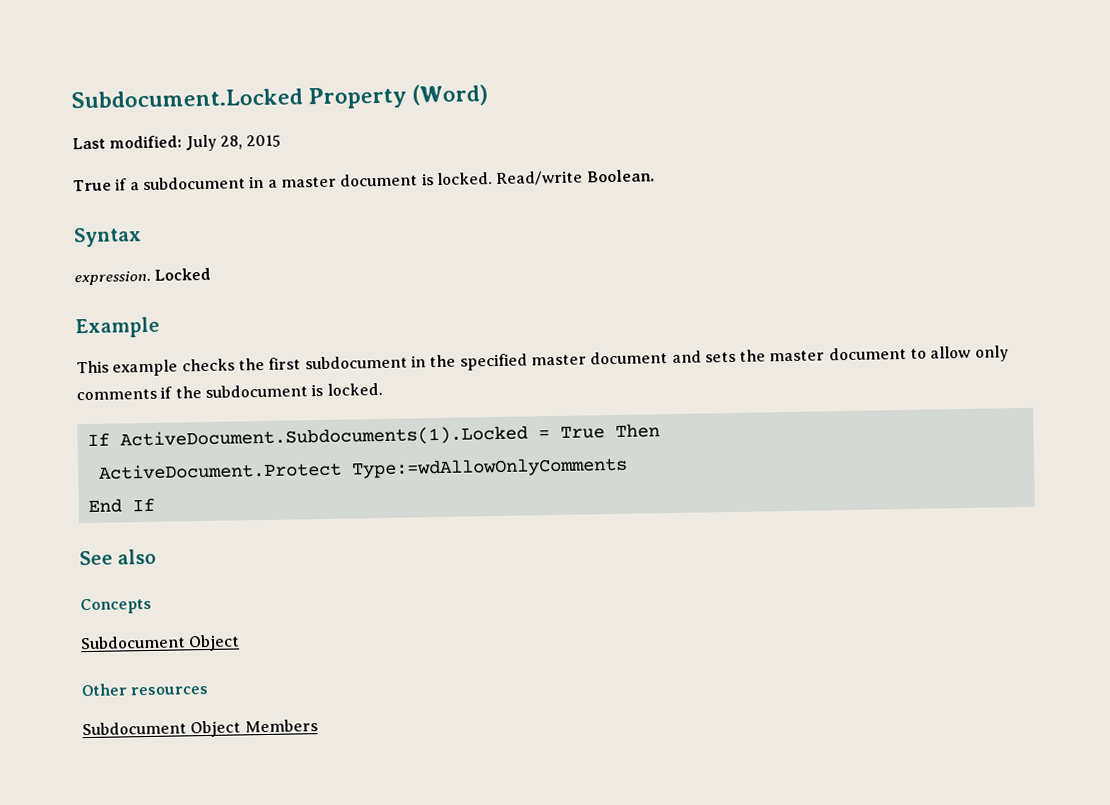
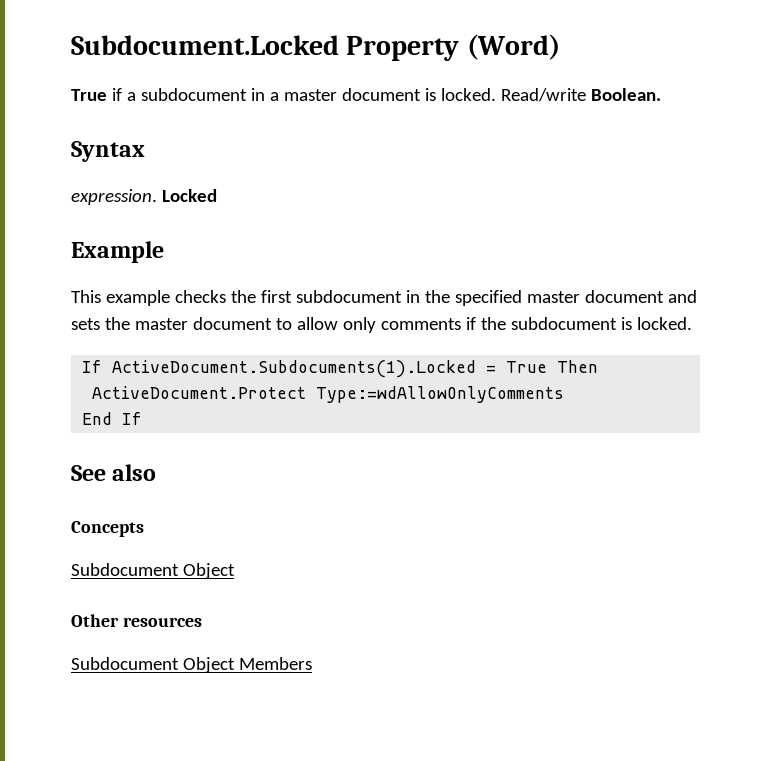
- Last modified: July 28, 2015

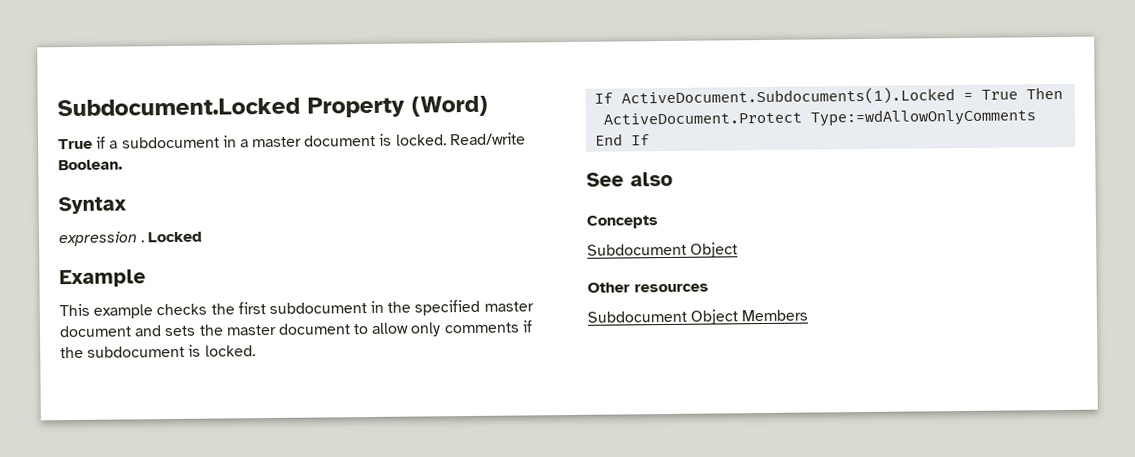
- expression.
+ expression .

